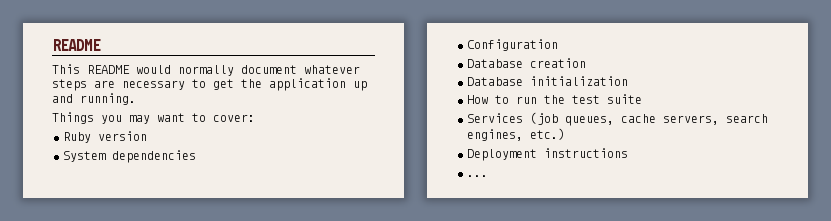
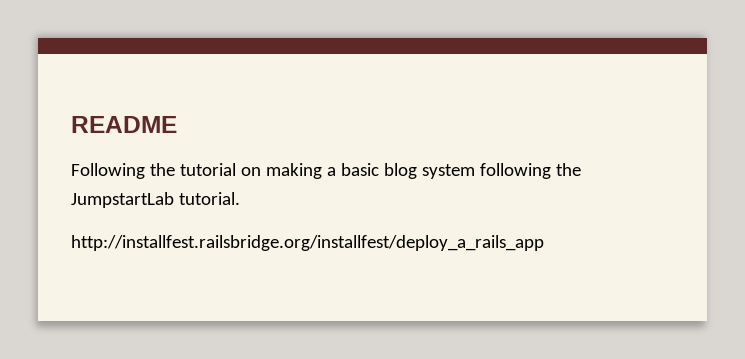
- This README would normally document whatever steps are necessary to get the application up and running.
- Things you may want to cover:
- Ruby version
- System dependencies
- Configuration
- Database creation
- Database initialization
- How to run the test suite
- Services (job queues, cache servers, search engines, etc.)
- Deployment instructions
- ...
+ Following the tutorial on making a basic blog system following the JumpstartLab tutorial.
+ http://installfest.railsbridge.org/installfest/deploy_a_rails_app

